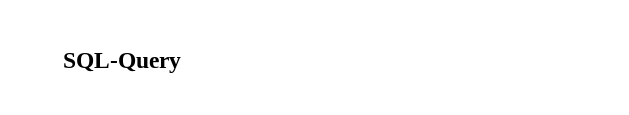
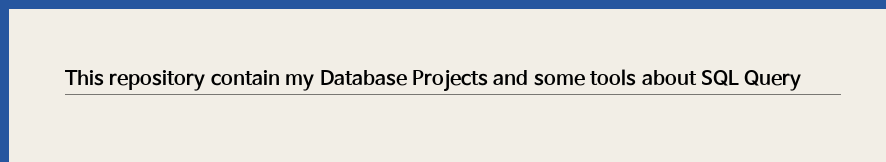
- SQL-Query
+ This repository contain my Database Projects and some tools about SQL Query

